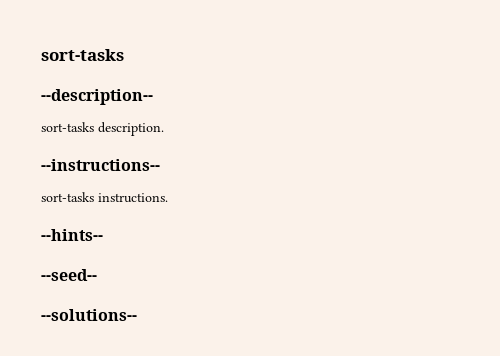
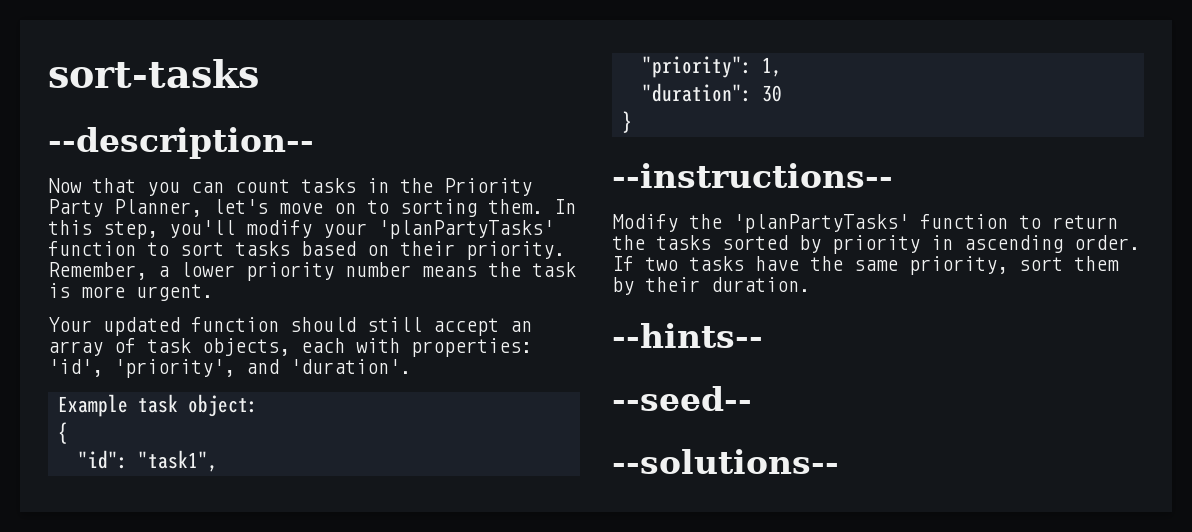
- sort-tasks description.
+ Now that you can count tasks in the Priority Party Planner, let's move on to sorting them. In this step, you'll modify your 'planPartyTasks' function to sort tasks based on their priority. Remember, a lower priority number means the task is more urgent.
+ Your updated function should still accept an array of task objects, each with properties: 'id', 'priority', and 'duration'.
+ Example task object:
+ {
+ "id": "task1",
+ "priority": 1,
+ "duration": 30
+ }
  --instructions--
- sort-tasks instructions.
+ Modify the 'planPartyTasks' function to return the tasks sorted by priority in ascending order. If two tasks have the same priority, sort them by their duration.

